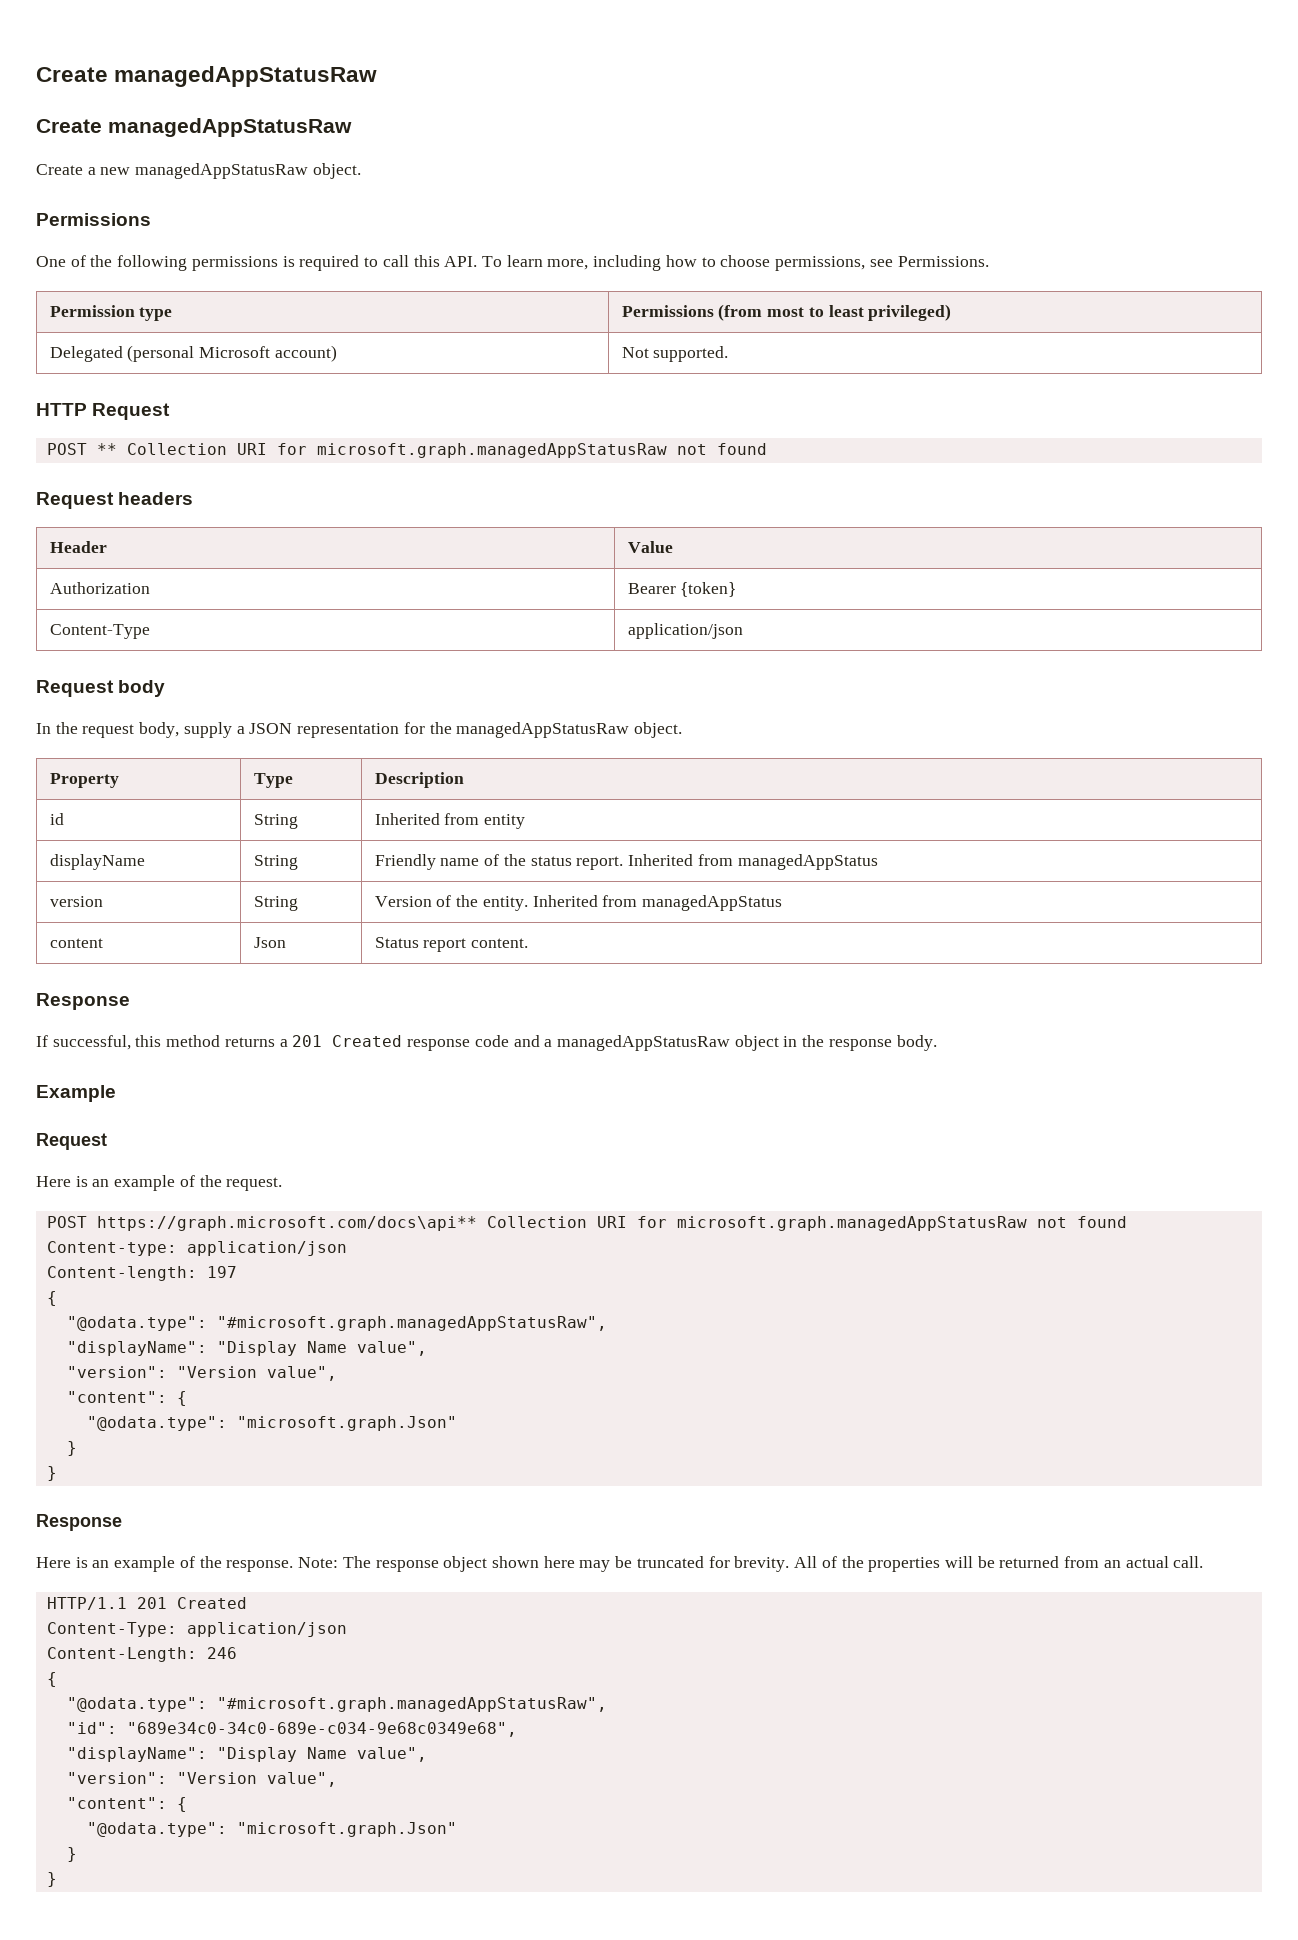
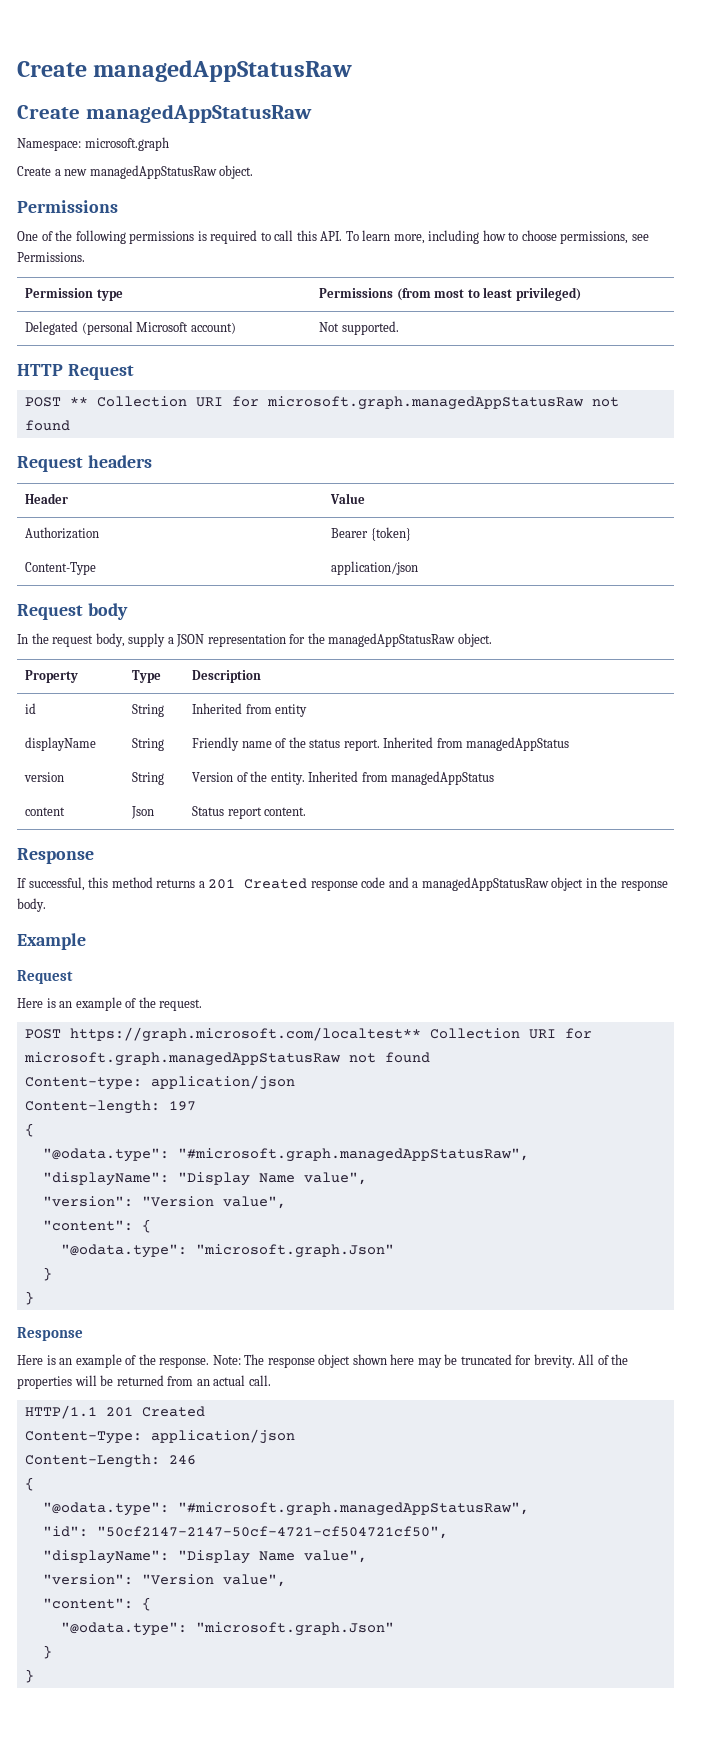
+ Namespace: microsoft.graph
- POST https://graph.microsoft.com/docs\api** Collection URI for microsoft.graph.managedAppStatusRaw not found
+ POST https://graph.microsoft.com/localtest** Collection URI for microsoft.graph.managedAppStatusRaw not found
- "id": "689e34c0-34c0-689e-c034-9e68c0349e68",
+ "id": "50cf2147-2147-50cf-4721-cf504721cf50",

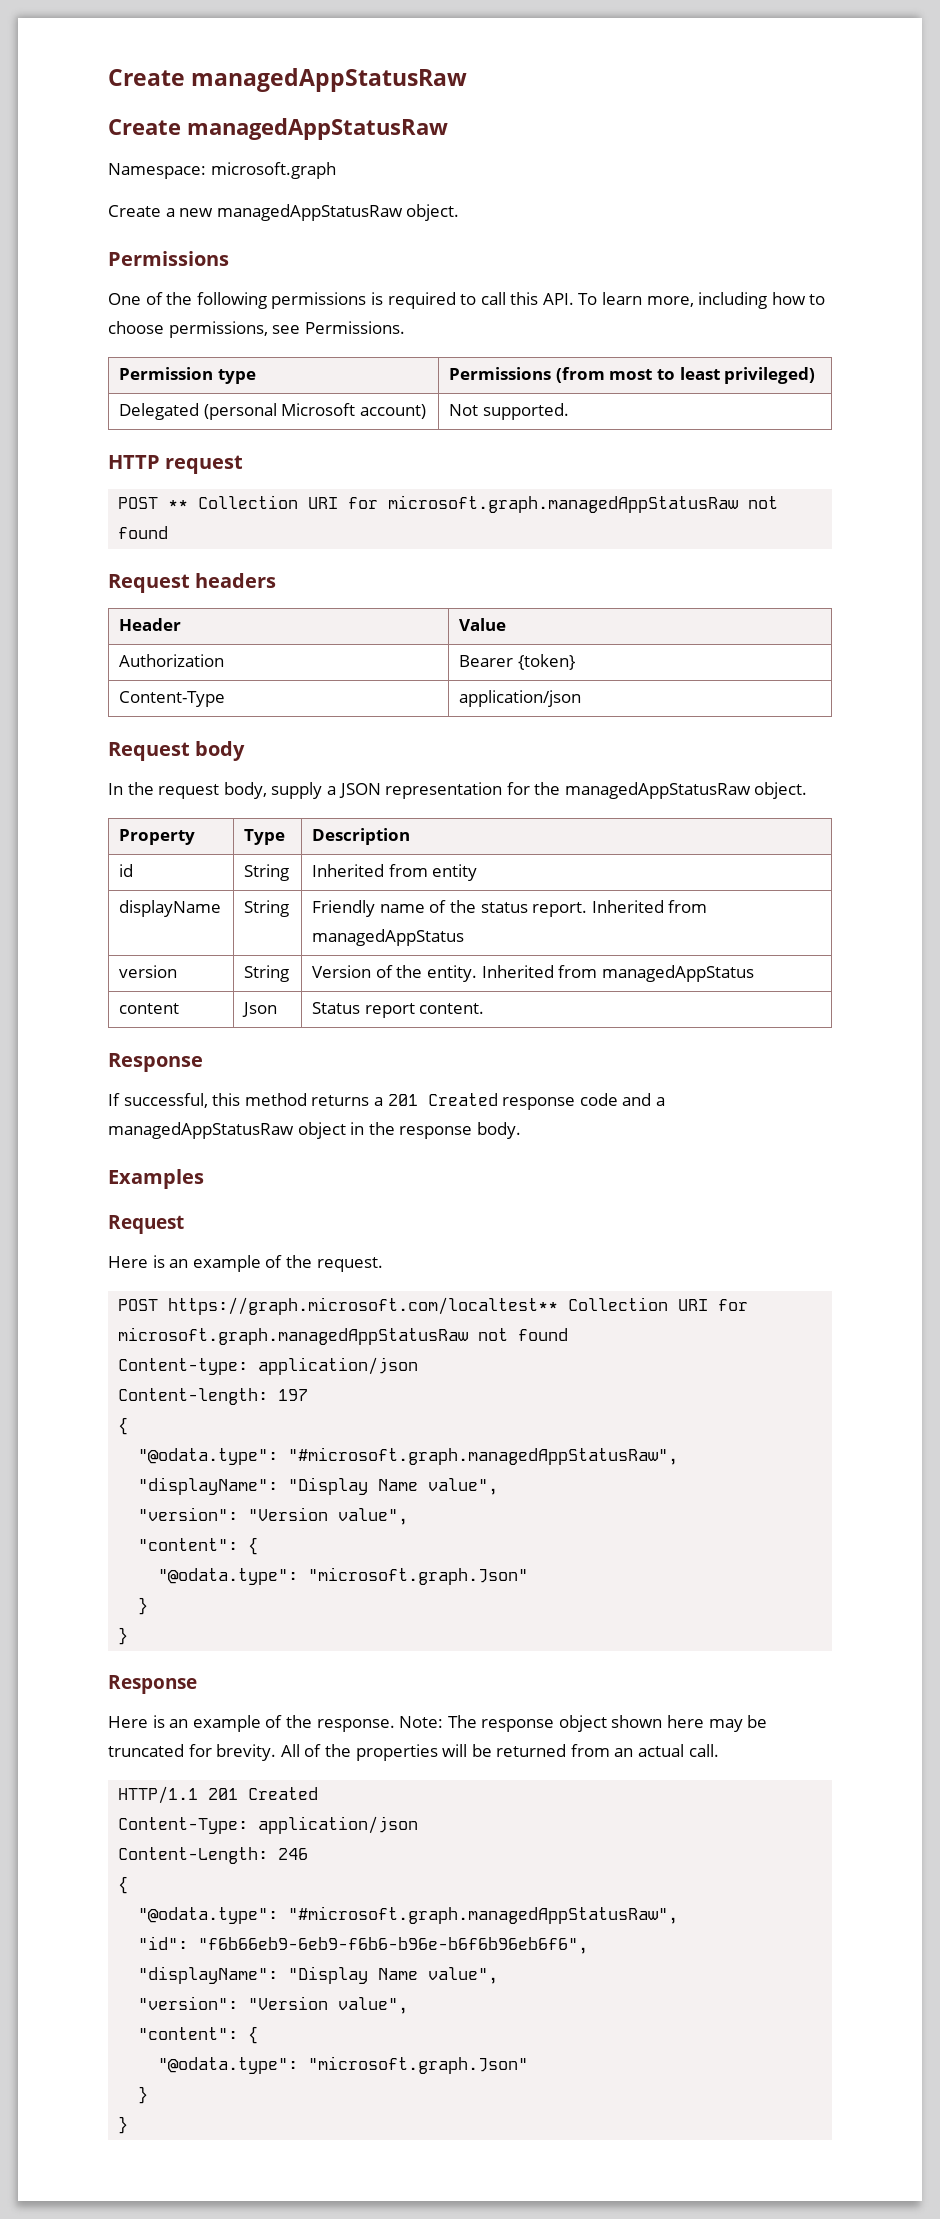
- HTTP Request
+ HTTP request
- Example
+ Examples
- "id": "50cf2147-2147-50cf-4721-cf504721cf50",
+ "id": "f6b66eb9-6eb9-f6b6-b96e-b6f6b96eb6f6",

